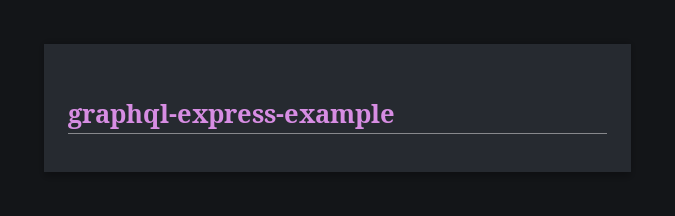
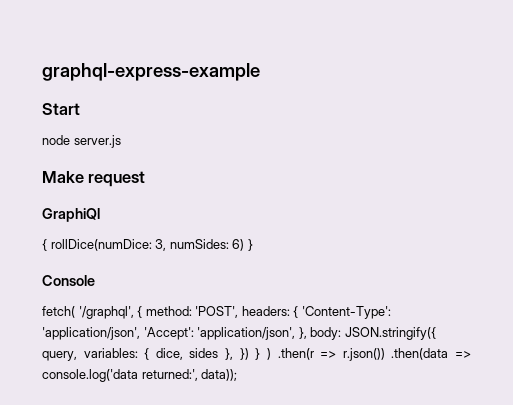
+ Start
+ node server.js
+ Make request
+ GraphiQl
+ { rollDice(numDice: 3, numSides: 6) }
+ Console
+ fetch( '/graphql', { method: 'POST', headers: { 'Content-Type': 'application/json', 'Accept': 'application/json', }, body: JSON.stringify({ query, variables: { dice, sides }, }) } ) .then(r => r.json()) .then(data => console.log('data returned:', data));

